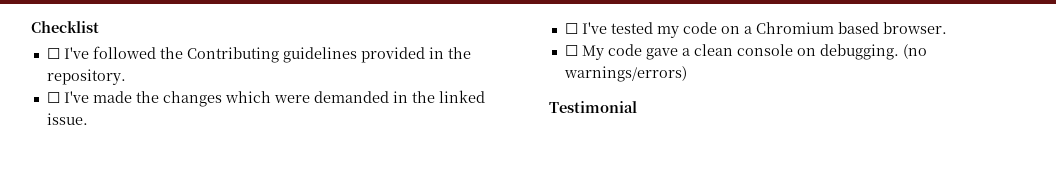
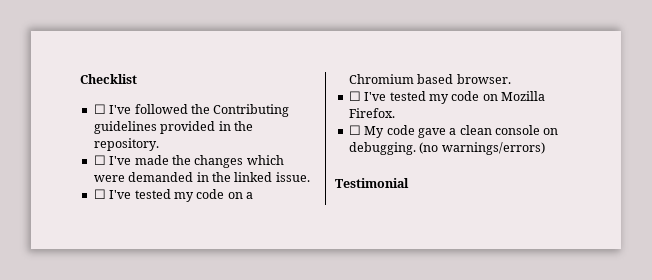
+ ☐ I've tested my code on Mozilla Firefox.

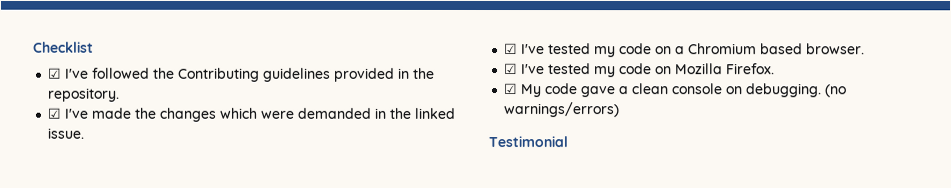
- ☐ I've followed the Contributing guidelines provided in the repository.
+ ☑ I've followed the Contributing guidelines provided in the repository.
- ☐ I've made the changes which were demanded in the linked issue.
+ ☑ I've made the changes which were demanded in the linked issue.
- ☐ I've tested my code on a Chromium based browser.
+ ☑ I've tested my code on a Chromium based browser.
- ☐ I've tested my code on Mozilla Firefox.
+ ☑ I've tested my code on Mozilla Firefox.
- ☐ My code gave a clean console on debugging.
+ ☑ My code gave a clean console on debugging.

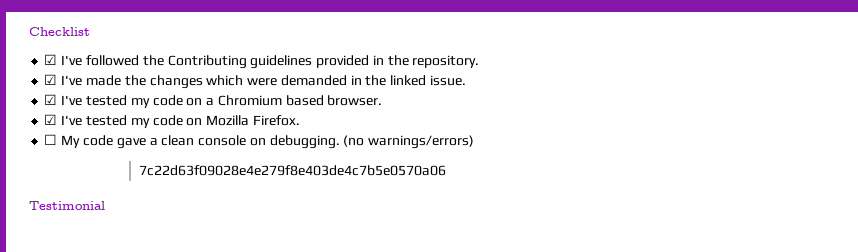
- ☑ My code gave a clean console on debugging.
+ ☐ My code gave a clean console on debugging.
+ 7c22d63f09028e4e279f8e403de4c7b5e0570a06

